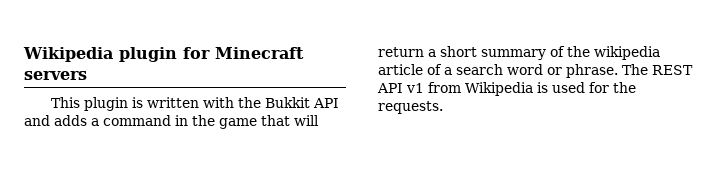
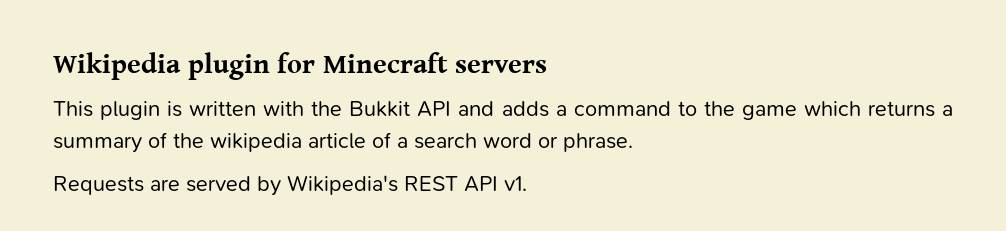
- This plugin is written with the Bukkit API and adds a command in the game that will return a short summary of the wikipedia article of a search word or phrase. The REST API v1 from Wikipedia is used for the requests.
+ This plugin is written with the Bukkit API and adds a command to the game which returns a summary of the wikipedia article of a search word or phrase.
+ Requests are served by Wikipedia's REST API v1.

